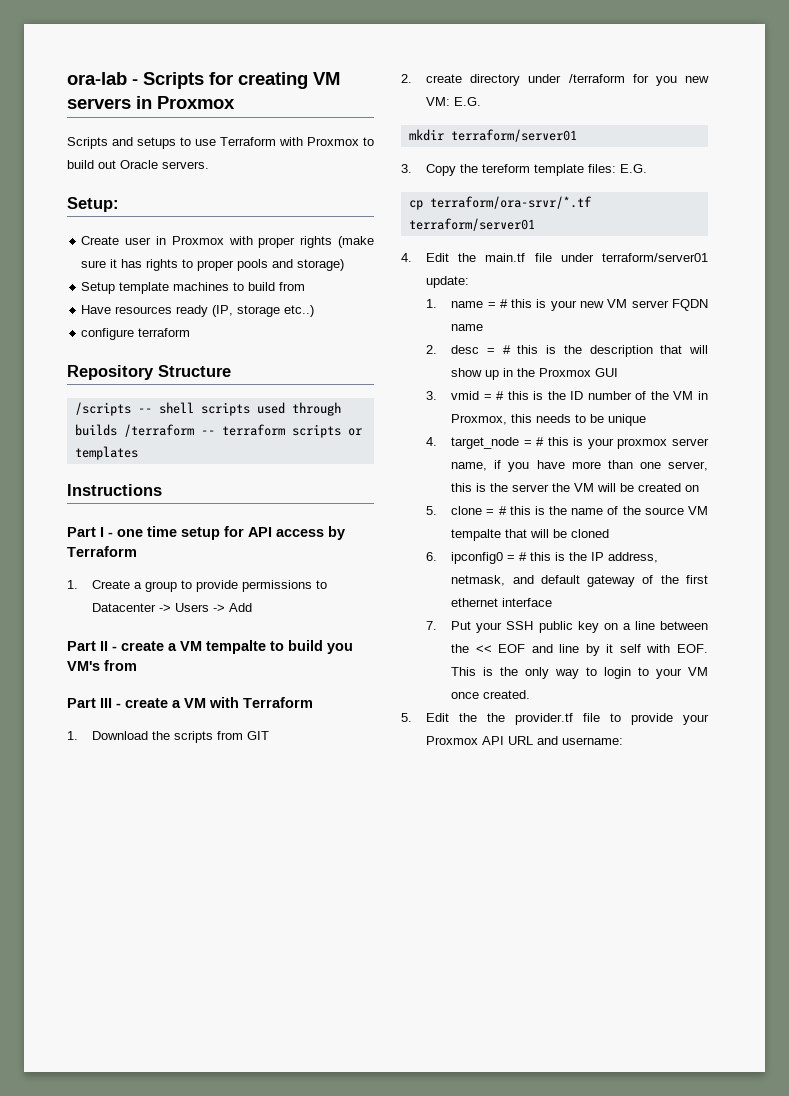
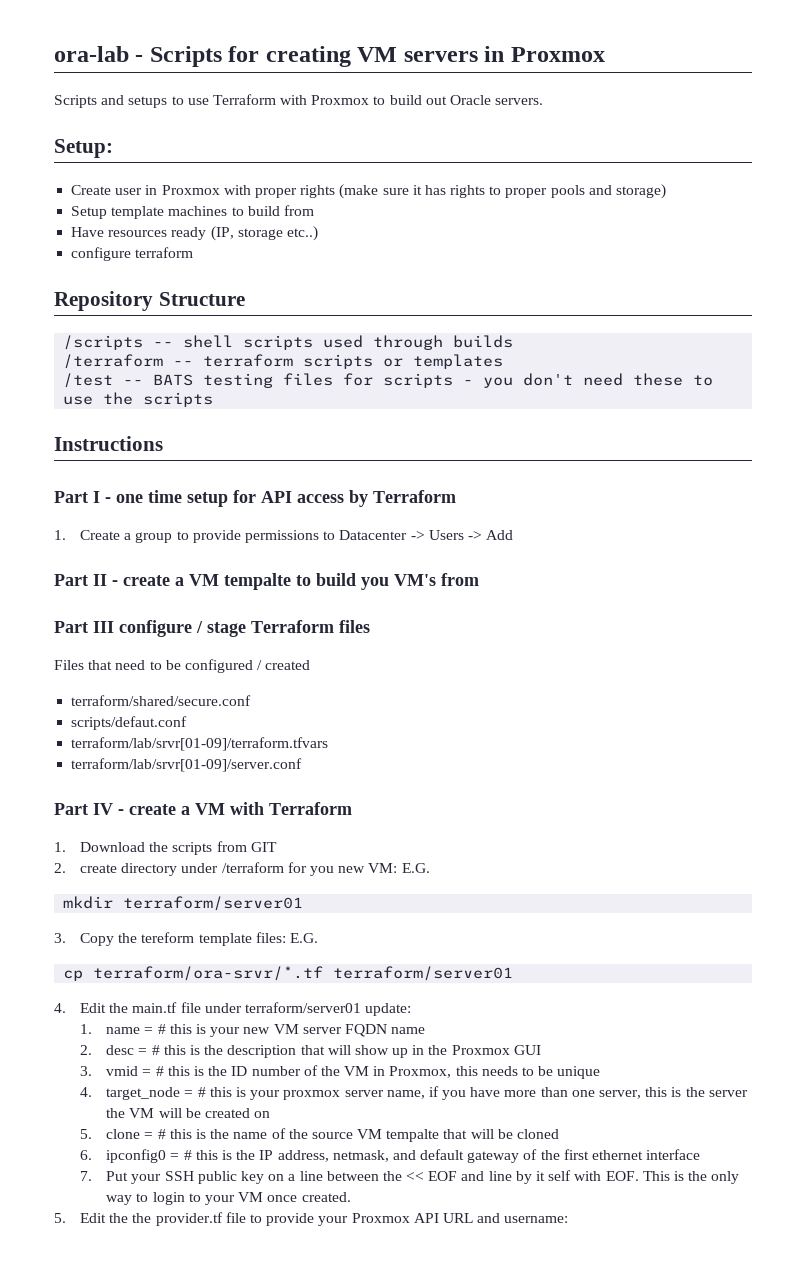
- /scripts -- shell scripts used through builds /terraform -- terraform scripts or templates
+ /scripts -- shell scripts used through builds
+ /terraform -- terraform scripts or templates
+ /test -- BATS testing files for scripts - you don't need these to use the scripts
- Part III - create a VM with Terraform
+ Part III configure / stage Terraform files
+ Files that need to be configured / created
+ terraform/shared/secure.conf
+ scripts/defaut.conf
+ terraform/lab/srvr[01-09]/terraform.tfvars
+ terraform/lab/srvr[01-09]/server.conf
+ Part IV - create a VM with Terraform

